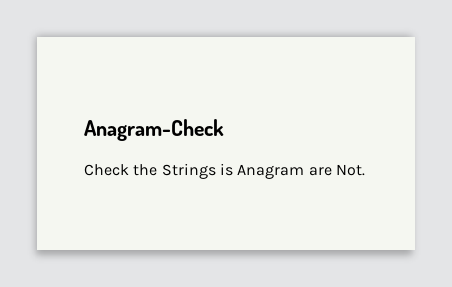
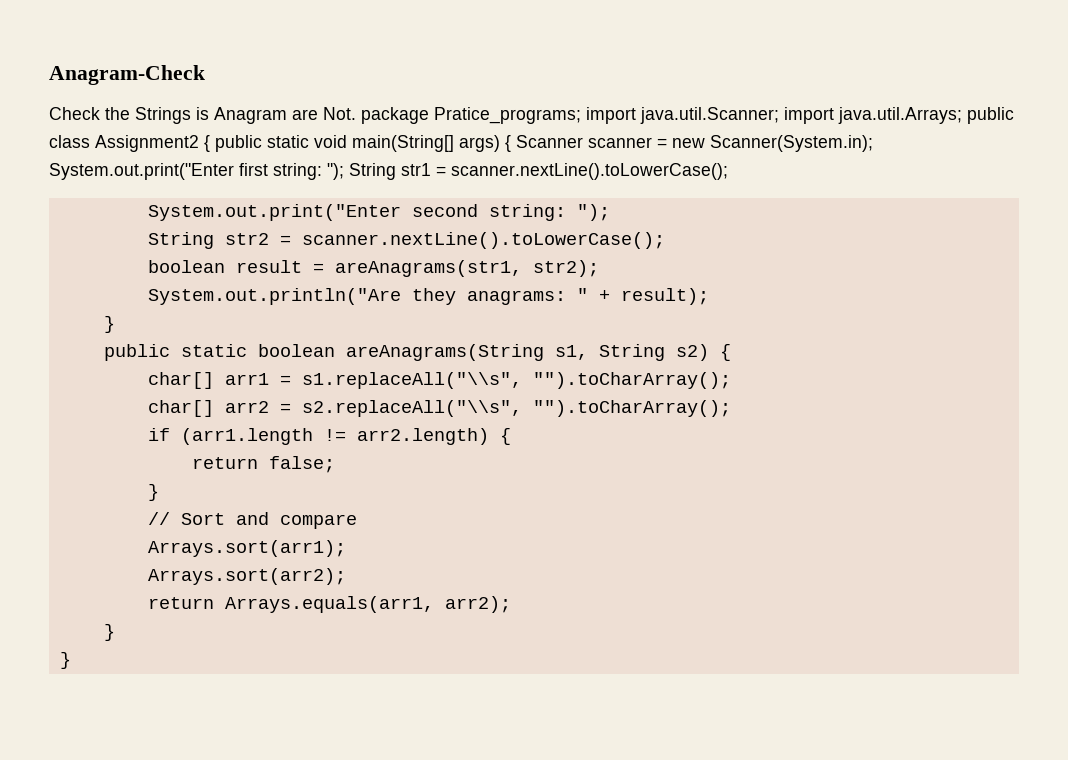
- Check the Strings is Anagram are Not.
+ Check the Strings is Anagram are Not. package Pratice_programs; import java.util.Scanner; import java.util.Arrays; public class Assignment2 { public static void main(String[] args) { Scanner scanner = new Scanner(System.in); System.out.print("Enter first string: "); String str1 = scanner.nextLine().toLowerCase();
+ System.out.print("Enter second string: ");
+ String str2 = scanner.nextLine().toLowerCase();
+ boolean result = areAnagrams(str1, str2);
+ System.out.println("Are they anagrams: " + result);
+ }
+ public static boolean areAnagrams(String s1, String s2) {
+ char[] arr1 = s1.replaceAll("\\s", "").toCharArray();
+ char[] arr2 = s2.replaceAll("\\s", "").toCharArray();
+ if (arr1.length != arr2.length) {
+ return false;
+ }
+ // Sort and compare
+ Arrays.sort(arr1);
+ Arrays.sort(arr2);
+ return Arrays.equals(arr1, arr2);
+ }
+ }

